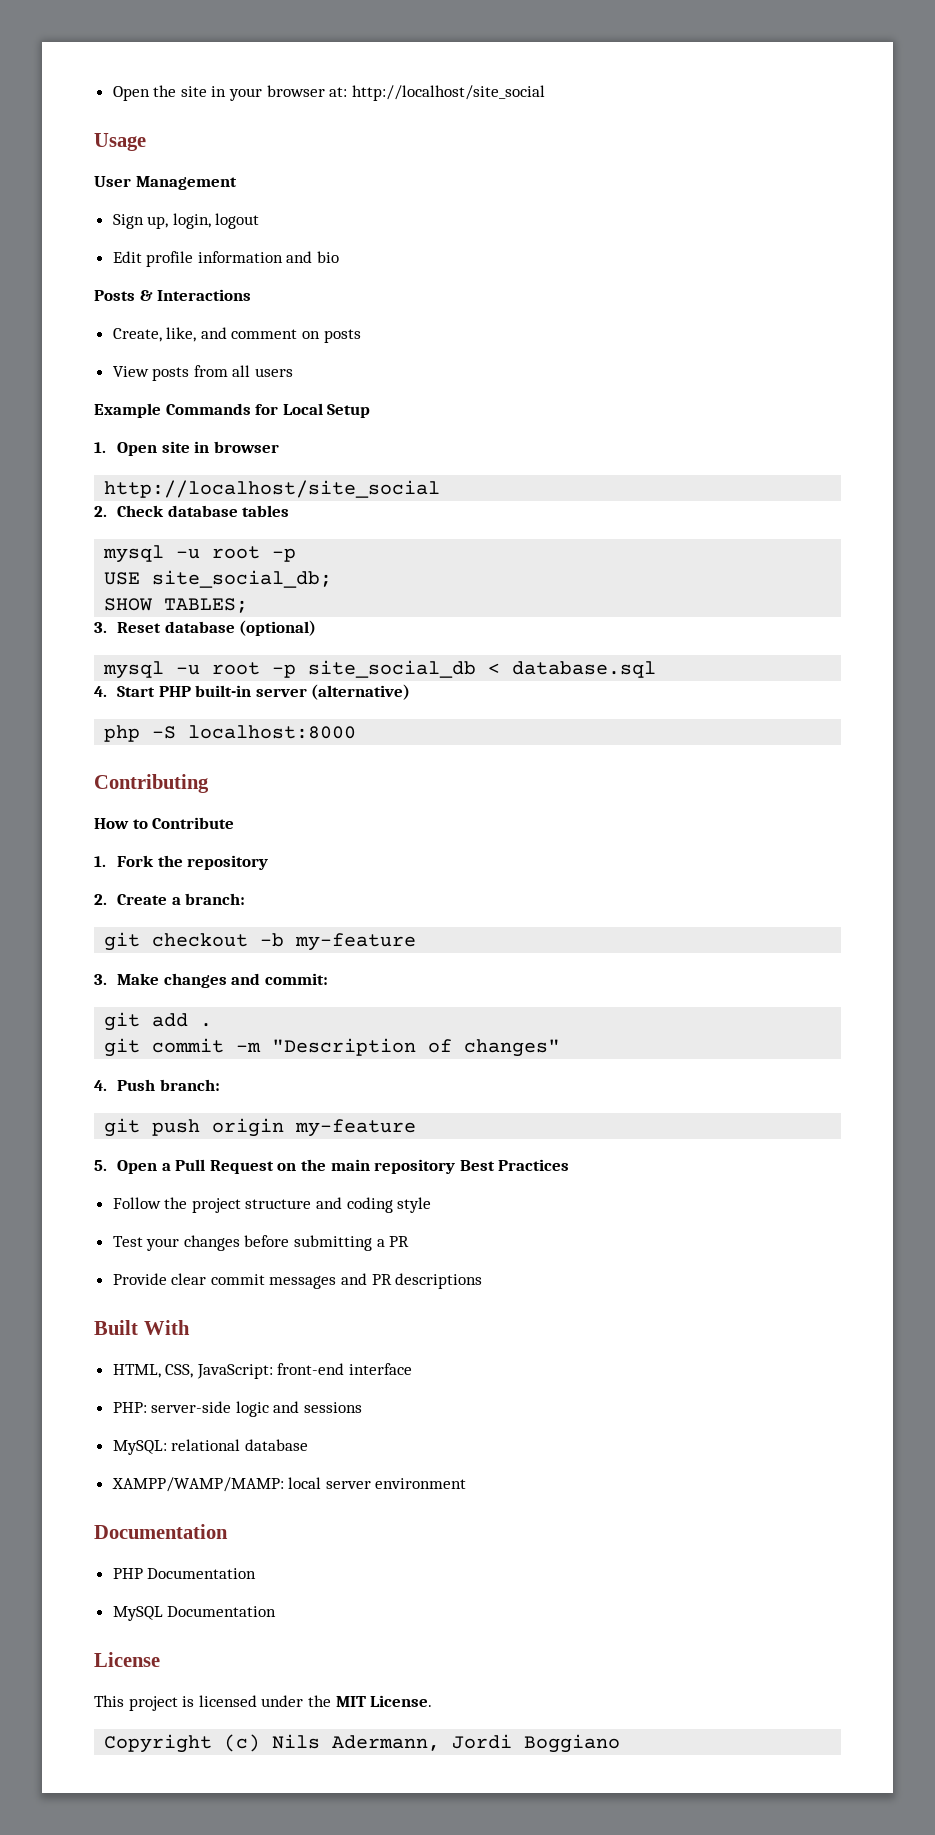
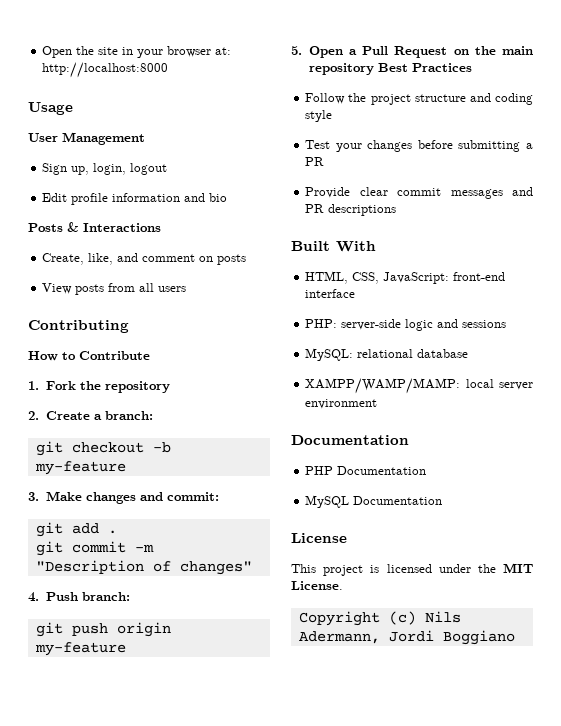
- Open the site in your browser at: http://localhost/site_social
+ Open the site in your browser at: http://localhost:8000
- Example Commands for Local Setup
- 1. Open site in browser
- http://localhost/site_social
- 2. Check database tables
- mysql -u root -p
- USE site_social_db;
- SHOW TABLES;
- 3. Reset database (optional)
- mysql -u root -p site_social_db < database.sql
- 4. Start PHP built-in server (alternative)
- php -S localhost:8000

